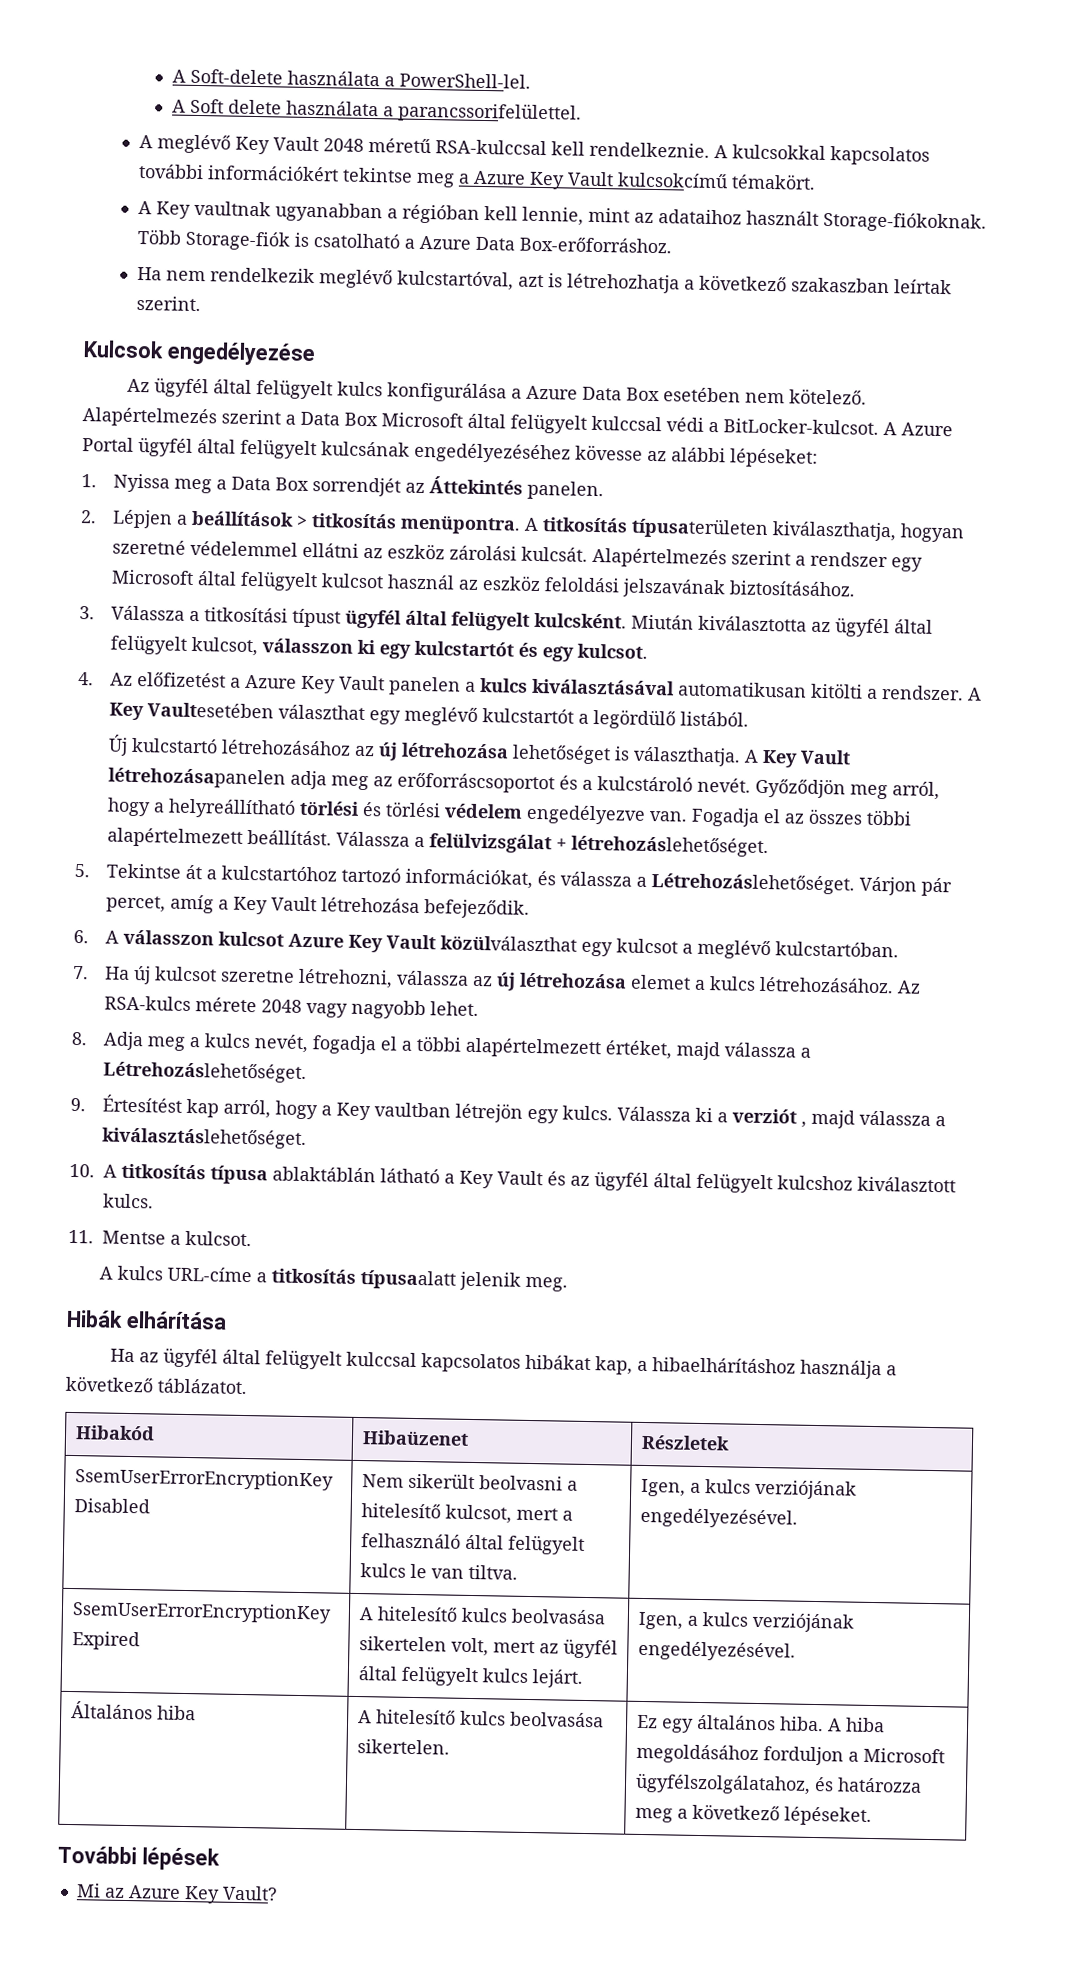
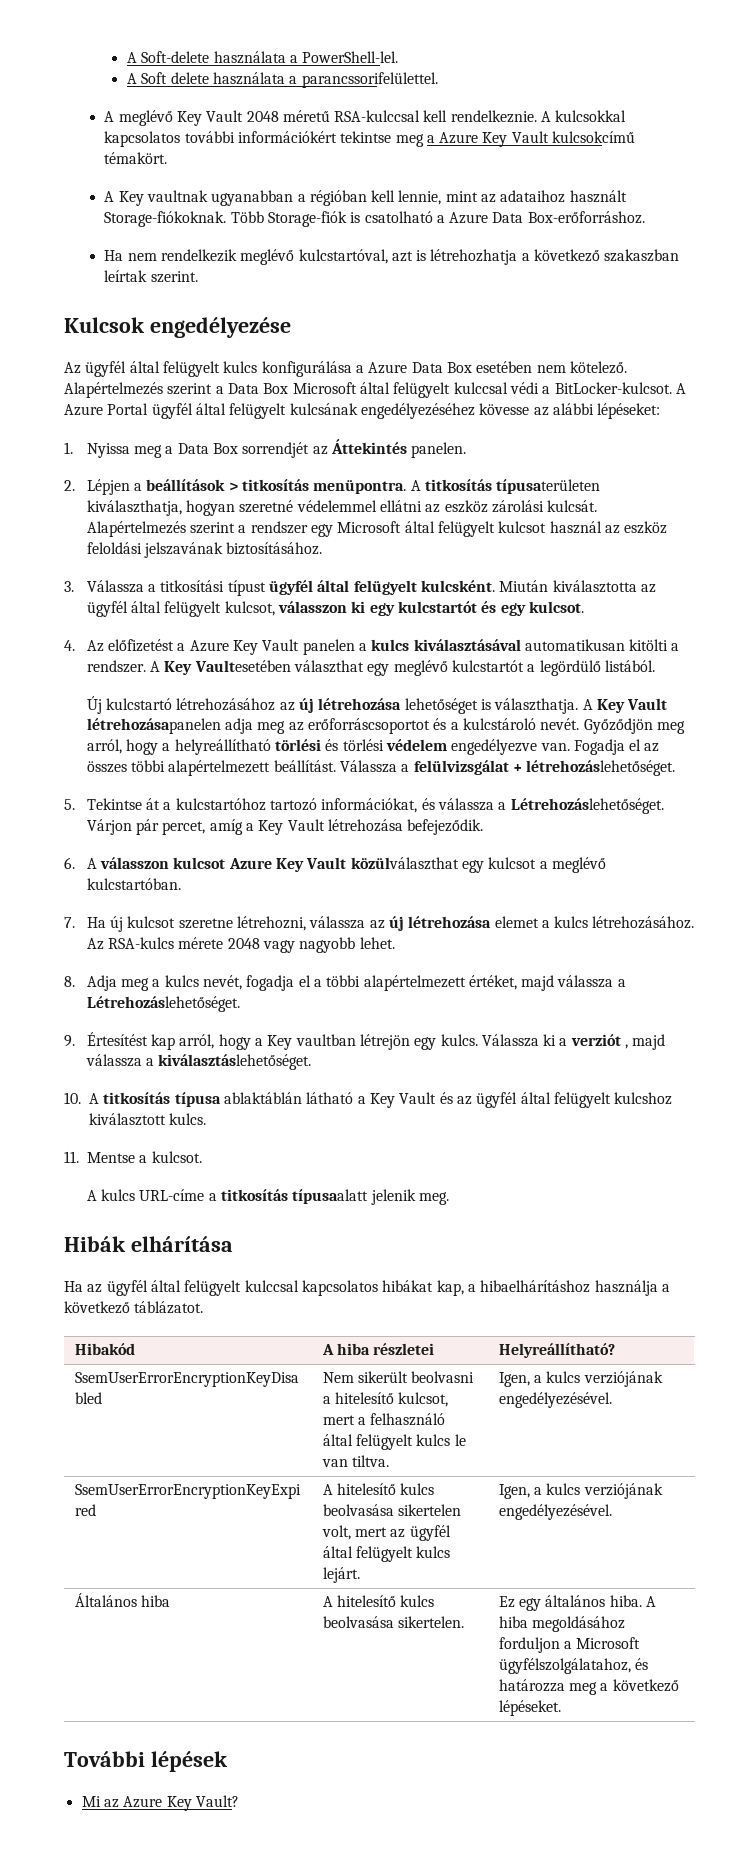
- Hibakód | Hibaüzenet | Részletek
+ Hibakód | A hiba részletei | Helyreállítható?

